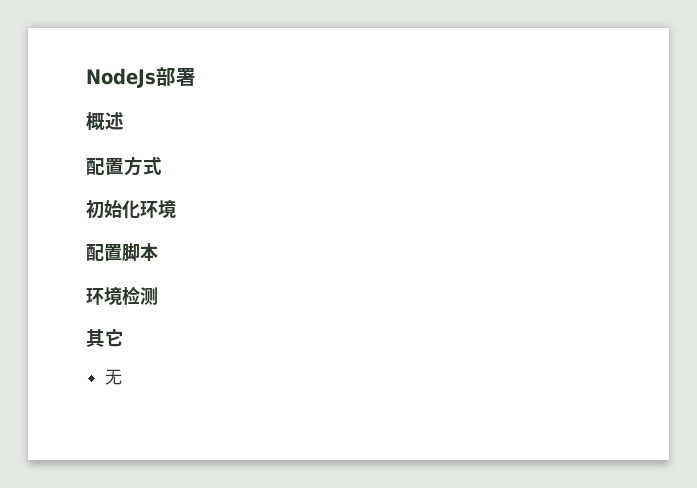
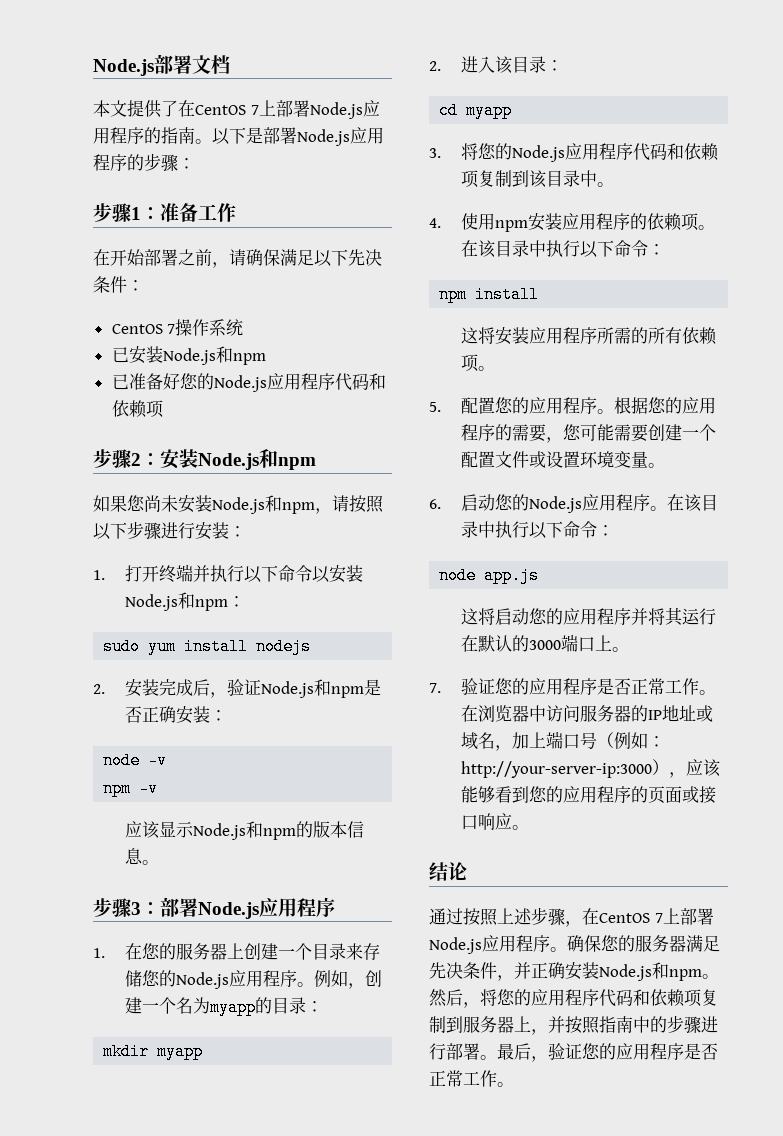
- NodeJs部署
- 概述
- 配置方式
- 初始化环境
- 配置脚本
- 环境检测
- 其它
- 无
+ Node.js部署文档
+ 本文提供了在CentOS 7上部署Node.js应用程序的指南。以下是部署Node.js应用程序的步骤：
+ 步骤1：准备工作
+ 在开始部署之前，请确保满足以下先决条件：
+ CentOS 7操作系统
+ 已安装Node.js和npm
+ 已准备好您的Node.js应用程序代码和依赖项
+ 步骤2：安装Node.js和npm
+ 如果您尚未安装Node.js和npm，请按照以下步骤进行安装：
+ 1.打开终端并执行以下命令以安装Node.js和npm：
+ sudo yum install nodejs
+ 2.安装完成后，验证Node.js和npm是否正确安装：
+ node -v
+ npm -v
+ 应该显示Node.js和npm的版本信息。
+ 步骤3：部署Node.js应用程序
+ 1.在您的服务器上创建一个目录来存储您的Node.js应用程序。例如，创建一个名为myapp的目录：
+ mkdir myapp
+ 2.进入该目录：
+ cd myapp
+ 3.将您的Node.js应用程序代码和依赖项复制到该目录中。
+ 4.使用npm安装应用程序的依赖项。在该目录中执行以下命令：
+ npm install
+ 这将安装应用程序所需的所有依赖项。
+ 5.配置您的应用程序。根据您的应用程序的需要，您可能需要创建一个配置文件或设置环境变量。
+ 6.启动您的Node.js应用程序。在该目录中执行以下命令：
+ node app.js
+ 这将启动您的应用程序并将其运行在默认的3000端口上。
+ 7.验证您的应用程序是否正常工作。在浏览器中访问服务器的IP地址或域名，加上端口号（例如：http://your-server-ip:3000），应该能够看到您的应用程序的页面或接口响应。
+ 结论
+ 通过按照上述步骤，在CentOS 7上部署Node.js应用程序。确保您的服务器满足先决条件，并正确安装Node.js和npm。然后，将您的应用程序代码和依赖项复制到服务器上，并按照指南中的步骤进行部署。最后，验证您的应用程序是否正常工作。

